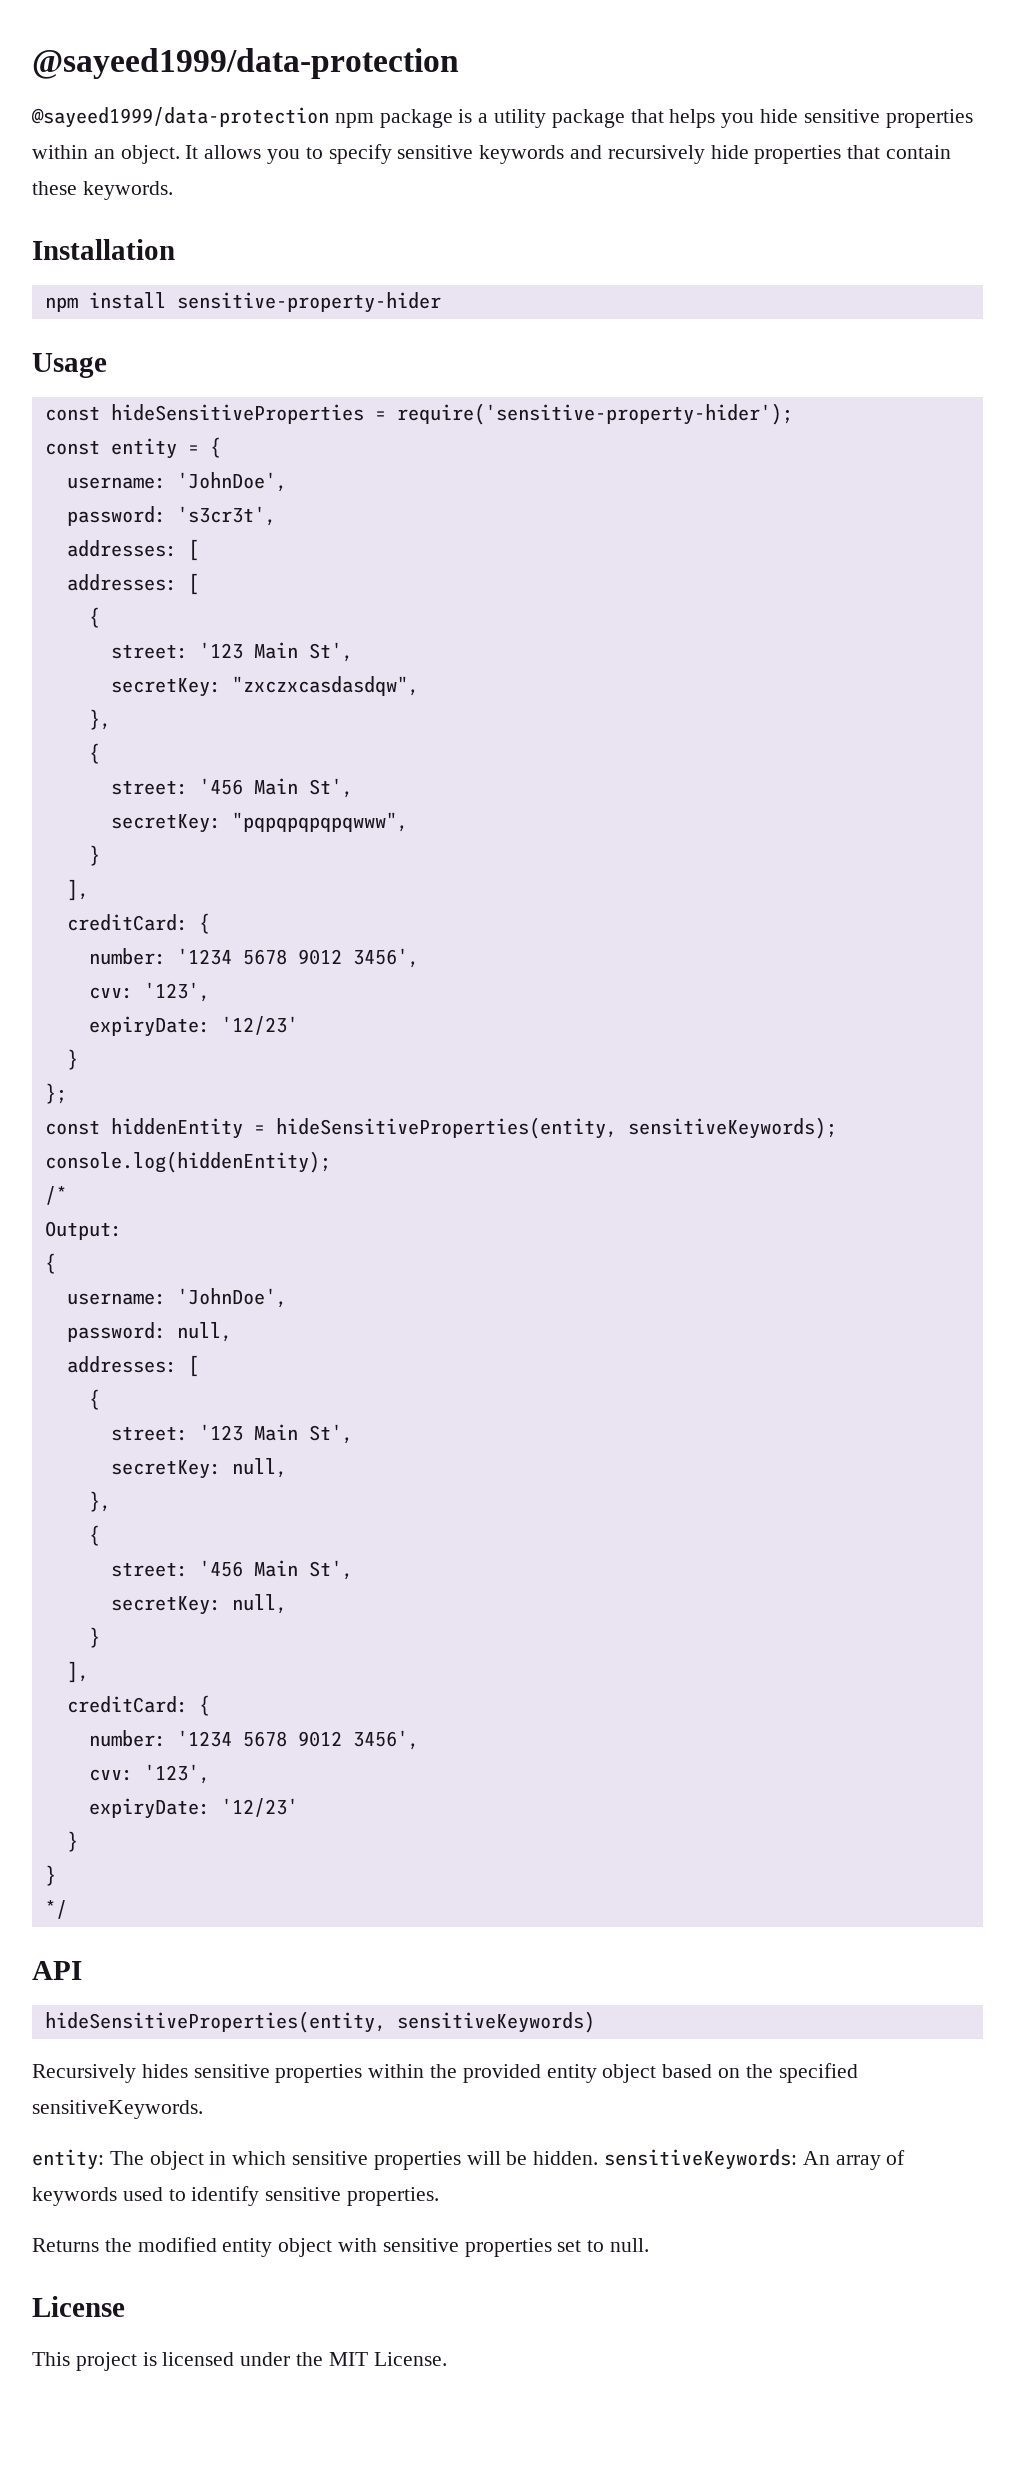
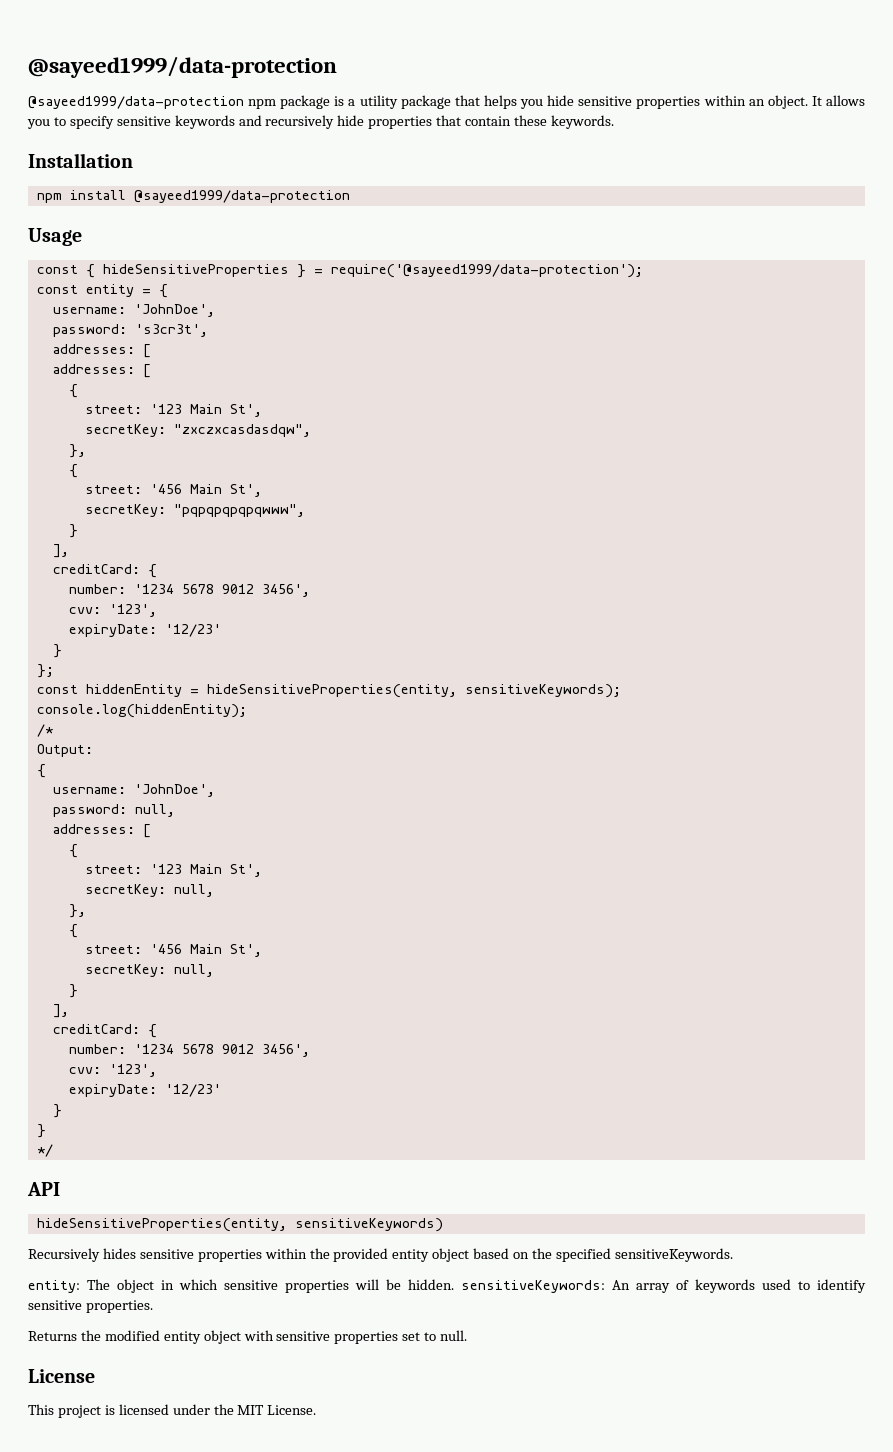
- npm install sensitive-property-hider
+ npm install @sayeed1999/data-protection
- const hideSensitiveProperties = require('sensitive-property-hider');
+ const { hideSensitiveProperties } = require('@sayeed1999/data-protection');

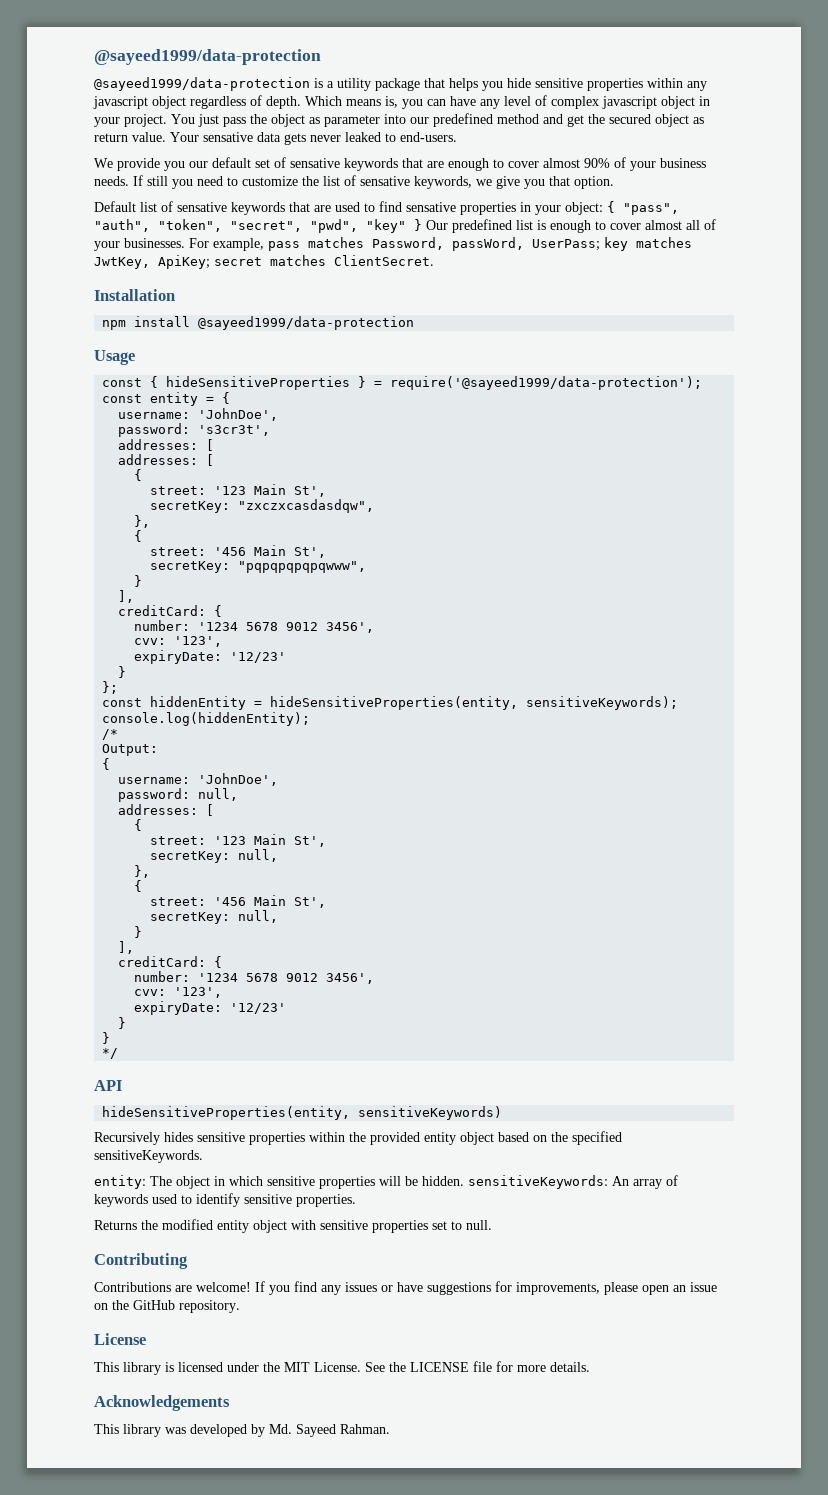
- @sayeed1999/data-protection npm package is a utility package that helps you hide sensitive properties within an object. It allows you to specify sensitive keywords and recursively hide properties that contain these keywords.
+ @sayeed1999/data-protection is a utility package that helps you hide sensitive properties within any javascript object regardless of depth. Which means is, you can have any level of complex javascript object in your project. You just pass the object as parameter into our predefined method and get the secured object as return value. Your sensative data gets never leaked to end-users.
+ We provide you our default set of sensative keywords that are enough to cover almost 90% of your business needs. If still you need to customize the list of sensative keywords, we give you that option.
+ Default list of sensative keywords that are used to find sensative properties in your object: { "pass", "auth", "token", "secret", "pwd", "key" } Our predefined list is enough to cover almost all of your businesses. For example, pass matches Password, passWord, UserPass; key matches JwtKey, ApiKey; secret matches ClientSecret.
+ Contributing
+ Contributions are welcome! If you find any issues or have suggestions for improvements, please open an issue on the GitHub repository.
- This project is licensed under the MIT License.
+ This library is licensed under the MIT License.
+ See the LICENSE file for more details.
+ Acknowledgements
+ This library was developed by Md. Sayeed Rahman.

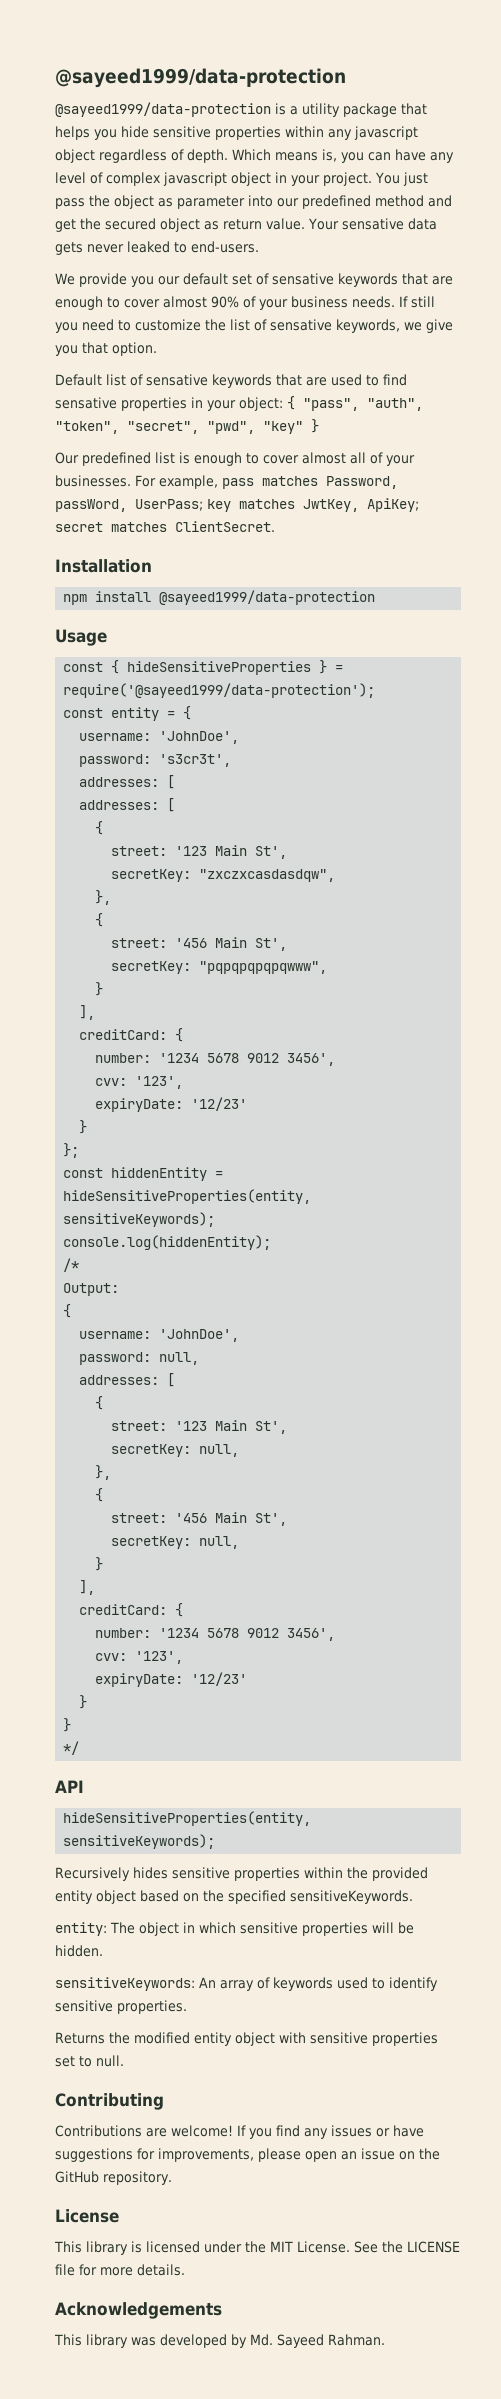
- Default list of sensative keywords that are used to find sensative properties in your object: { "pass", "auth", "token", "secret", "pwd", "key" } Our predefined list is enough to cover almost all of your businesses.
+ Default list of sensative keywords that are used to find sensative properties in your object: { "pass", "auth", "token", "secret", "pwd", "key" }
+ Our predefined list is enough to cover almost all of your businesses.
  API
- hideSensitiveProperties(entity, sensitiveKeywords)
+ hideSensitiveProperties(entity, sensitiveKeywords);
- entity: The object in which sensitive properties will be hidden. sensitiveKeywords: An array of keywords used to identify sensitive properties.
+ entity: The object in which sensitive properties will be hidden.
+ sensitiveKeywords: An array of keywords used to identify sensitive properties.

